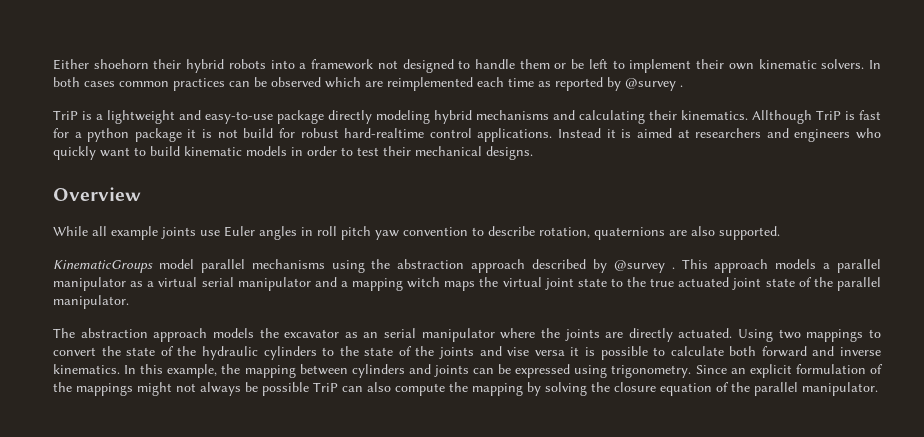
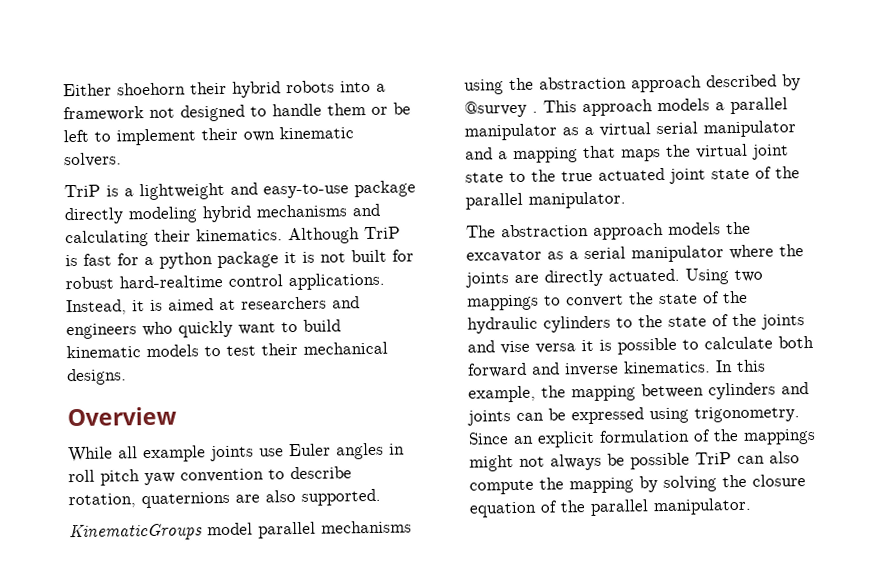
- In both cases common practices can be observed which are reimplemented each time as reported by @survey .
- Allthough TriP is fast for a python package it is not build for robust hard-realtime control applications.
+ Although TriP is fast for a python package it is not built for robust hard-realtime control applications.
- Instead it is aimed at researchers and engineers who quickly want to build kinematic models in order to test their mechanical designs.
+ Instead, it is aimed at researchers and engineers who quickly want to build kinematic models to test their mechanical designs.
- This approach models a parallel manipulator as a virtual serial manipulator and a mapping witch maps the virtual joint state to the true actuated joint state of the parallel manipulator.
+ This approach models a parallel manipulator as a virtual serial manipulator and a mapping that maps the virtual joint state to the true actuated joint state of the parallel manipulator.
- The abstraction approach models the excavator as an serial manipulator where the joints are directly actuated.
+ The abstraction approach models the excavator as a serial manipulator where the joints are directly actuated.

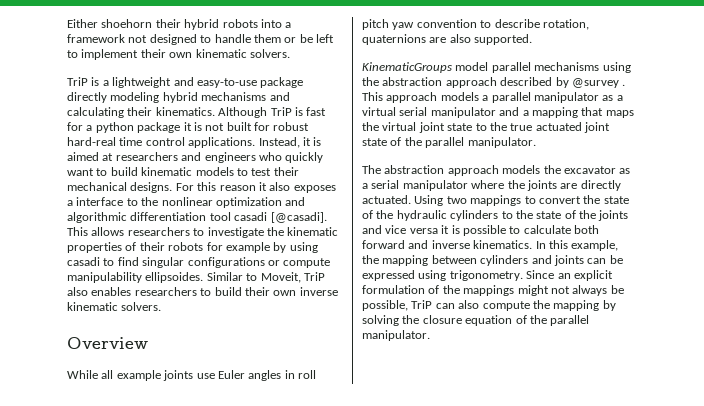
- Although TriP is fast for a python package it is not built for robust hard-realtime control applications.
+ Although TriP is fast for a python package it is not built for robust hard-real time control applications.
+ For this reason it also exposes a interface to the nonlinear optimization and algorithmic differentiation tool casadi [@casadi]. This allows researchers to investigate the kinematic properties of their robots for example by using casadi to find singular configurations or compute manipulability ellipsoides. Similar to Moveit, TriP also enables researchers to build their own inverse kinematic solvers.
- Using two mappings to convert the state of the hydraulic cylinders to the state of the joints and vise versa it is possible to calculate both forward and inverse kinematics.
+ Using two mappings to convert the state of the hydraulic cylinders to the state of the joints and vice versa it is possible to calculate both forward and inverse kinematics.
- Since an explicit formulation of the mappings might not always be possible TriP can also compute the mapping by solving the closure equation of the parallel manipulator.
+ Since an explicit formulation of the mappings might not always be possible, TriP can also compute the mapping by solving the closure equation of the parallel manipulator.

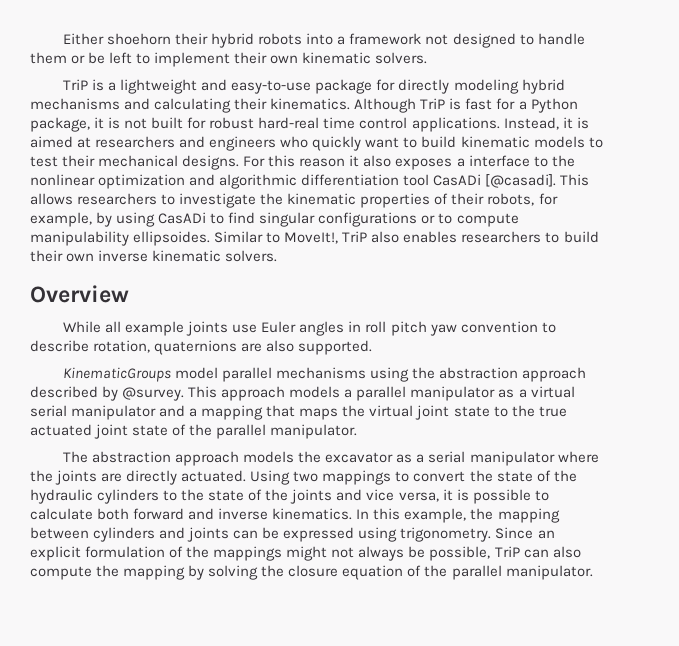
- TriP is a lightweight and easy-to-use package directly modeling hybrid mechanisms and calculating their kinematics.
+ TriP is a lightweight and easy-to-use package for directly modeling hybrid mechanisms and calculating their kinematics.
- Although TriP is fast for a python package it is not built for robust hard-real time control applications.
+ Although TriP is fast for a Python package, it is not built for robust hard-real time control applications.
- For this reason it also exposes a interface to the nonlinear optimization and algorithmic differentiation tool casadi [@casadi].
+ For this reason it also exposes a interface to the nonlinear optimization and algorithmic differentiation tool CasADi [@casadi].
- This allows researchers to investigate the kinematic properties of their robots for example by using casadi to find singular configurations or compute manipulability ellipsoides.
+ This allows researchers to investigate the kinematic properties of their robots, for example, by using CasADi to find singular configurations or to compute manipulability ellipsoides.
- Similar to Moveit, TriP also enables researchers to build their own inverse kinematic solvers.
+ Similar to MoveIt!, TriP also enables researchers to build their own inverse kinematic solvers.
- KinematicGroups model parallel mechanisms using the abstraction approach described by @survey .
+ KinematicGroups model parallel mechanisms using the abstraction approach described by @survey.
- Using two mappings to convert the state of the hydraulic cylinders to the state of the joints and vice versa it is possible to calculate both forward and inverse kinematics.
+ Using two mappings to convert the state of the hydraulic cylinders to the state of the joints and vice versa, it is possible to calculate both forward and inverse kinematics.

